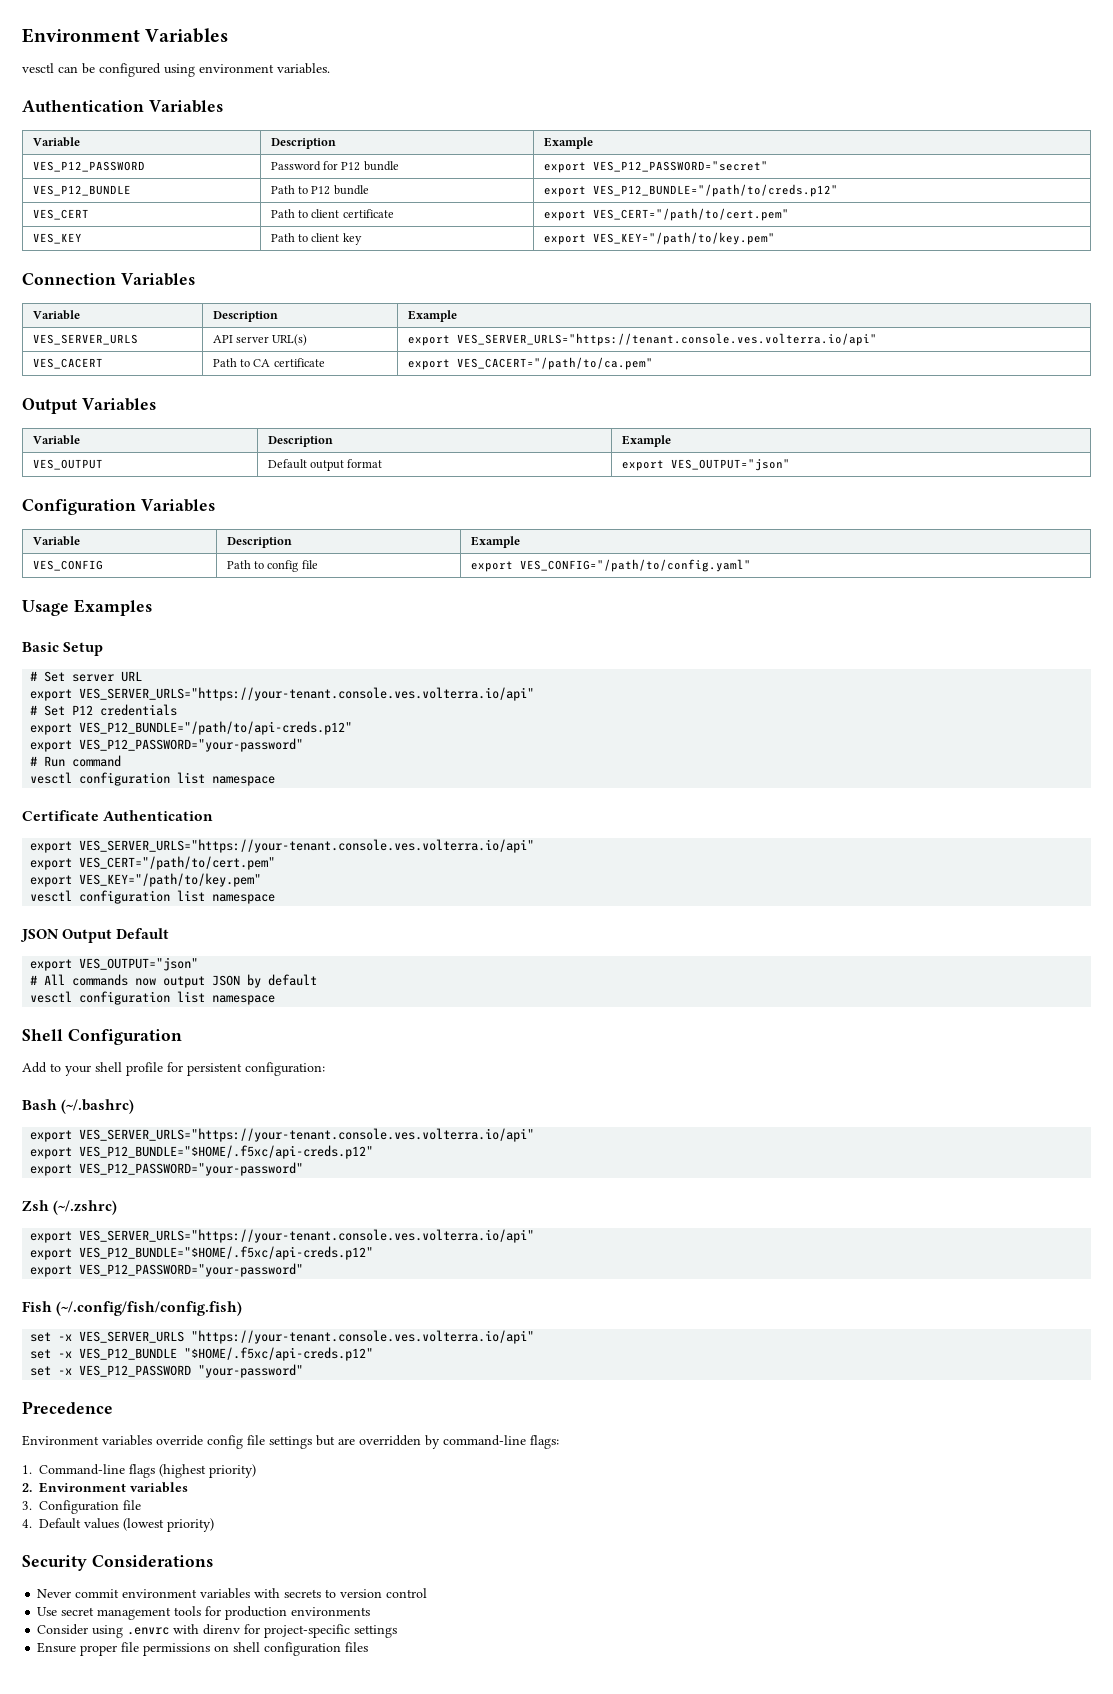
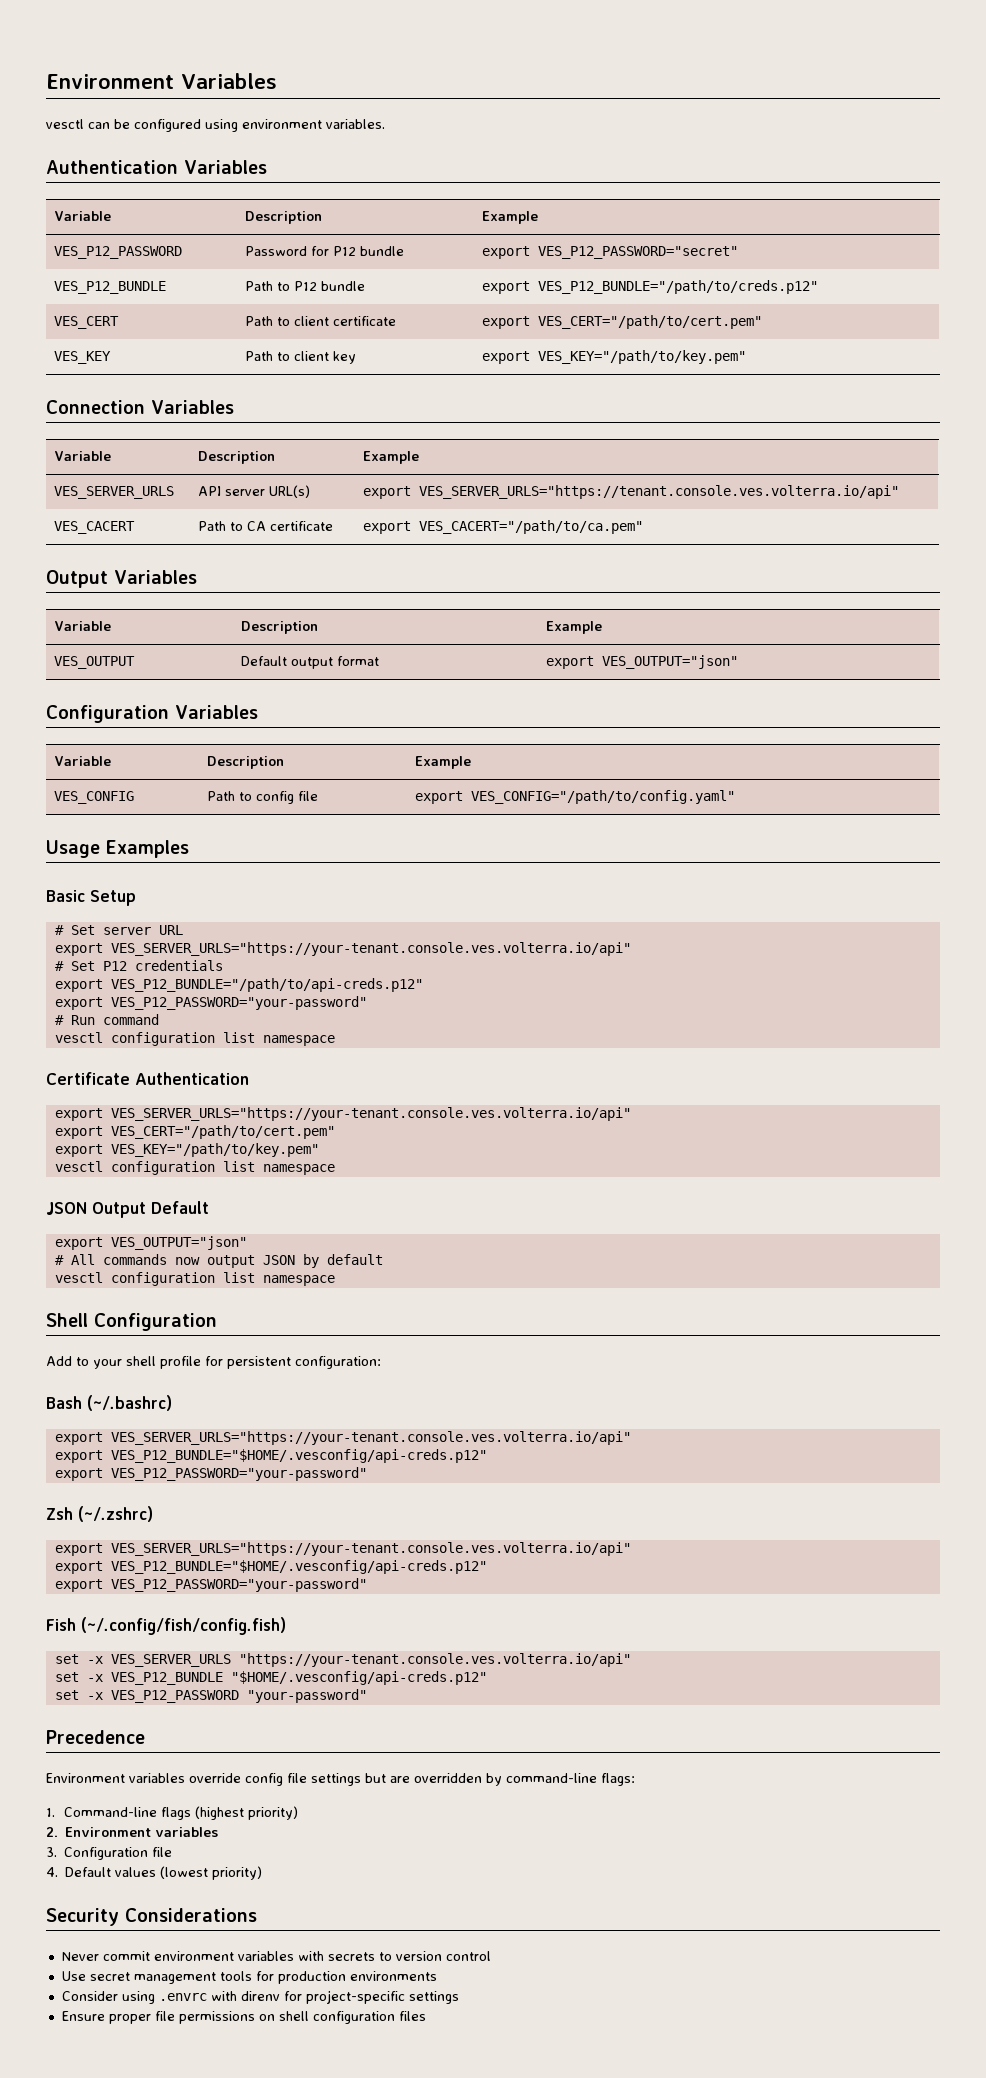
  Bash (~/.bashrc)
  export VES_SERVER_URLS="https://your-tenant.console.ves.volterra.io/api"
- export VES_P12_BUNDLE="$HOME/.f5xc/api-creds.p12"
+ export VES_P12_BUNDLE="$HOME/.vesconfig/api-creds.p12"
  Zsh (~/.zshrc)
  export VES_SERVER_URLS="https://your-tenant.console.ves.volterra.io/api"
- export VES_P12_BUNDLE="$HOME/.f5xc/api-creds.p12"
+ export VES_P12_BUNDLE="$HOME/.vesconfig/api-creds.p12"
- set -x VES_P12_BUNDLE "$HOME/.f5xc/api-creds.p12"
+ set -x VES_P12_BUNDLE "$HOME/.vesconfig/api-creds.p12"

